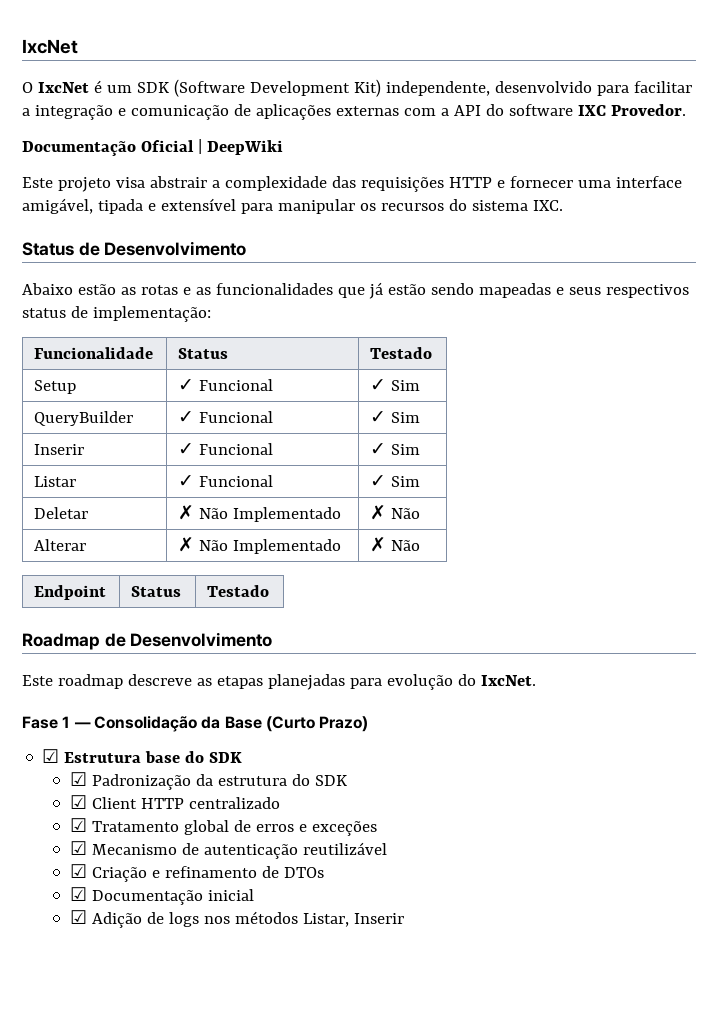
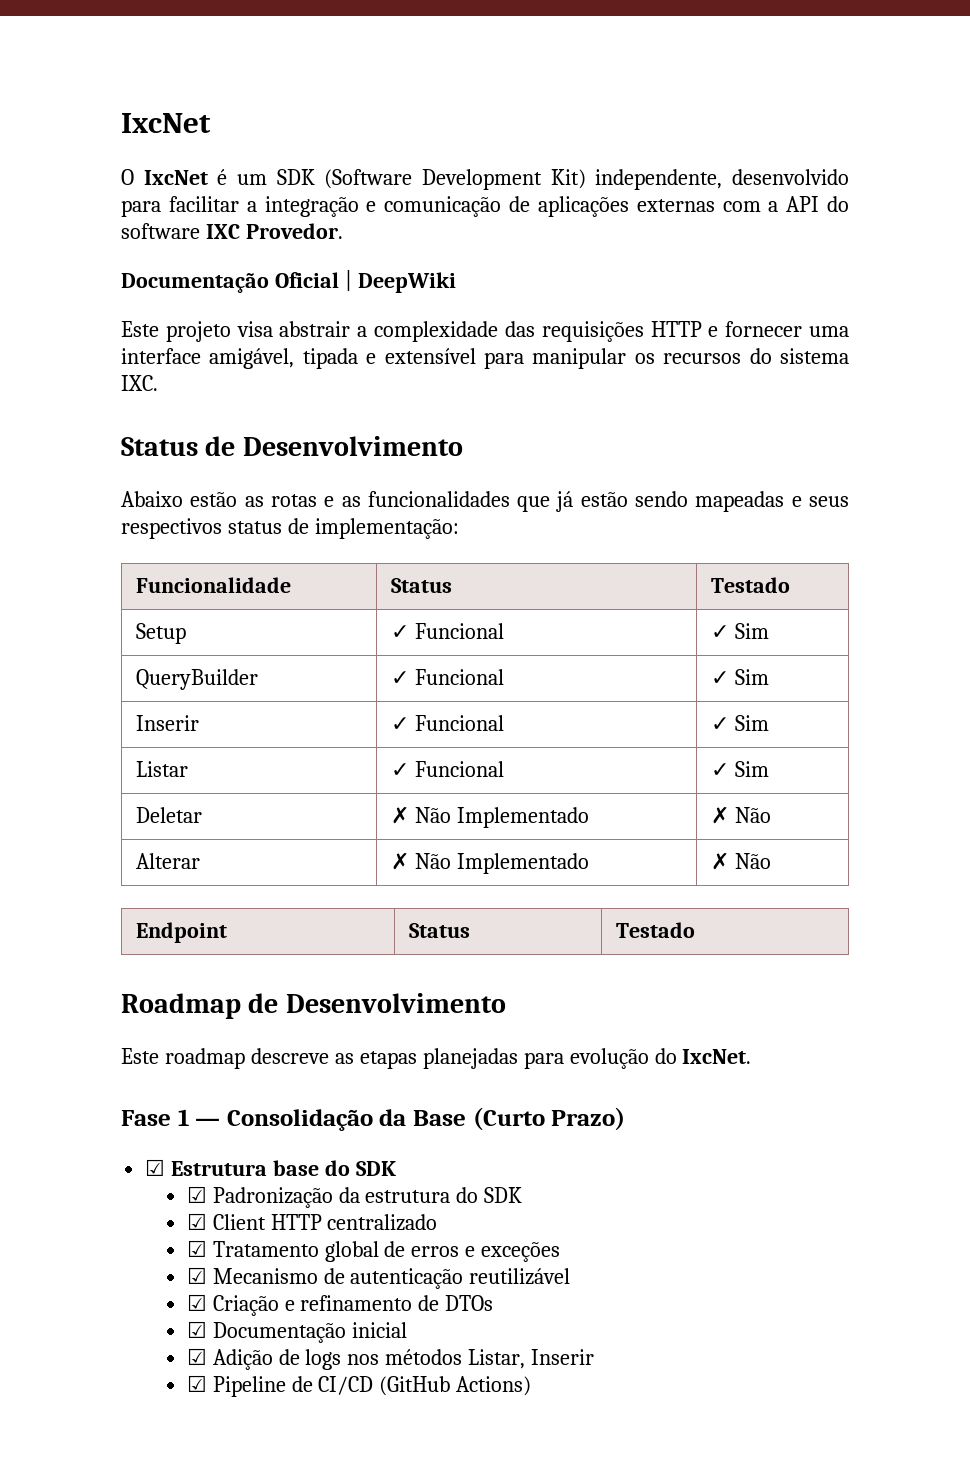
+ ☑ Pipeline de CI/CD (GitHub Actions)

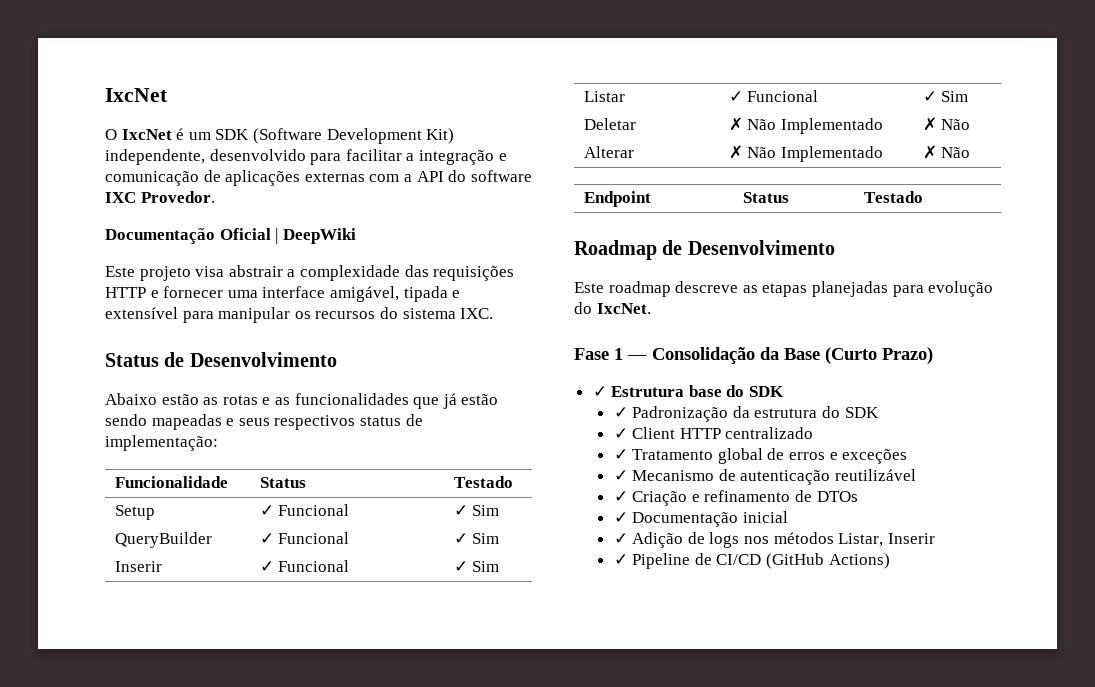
- ☑ Estrutura base do SDK
+ ✓ Estrutura base do SDK
- ☑ Padronização da estrutura do SDK
+ ✓ Padronização da estrutura do SDK
- ☑ Client HTTP centralizado
+ ✓ Client HTTP centralizado
- ☑ Tratamento global de erros e exceções
+ ✓ Tratamento global de erros e exceções
- ☑ Mecanismo de autenticação reutilizável
+ ✓ Mecanismo de autenticação reutilizável
- ☑ Criação e refinamento de DTOs
+ ✓ Criação e refinamento de DTOs
- ☑ Documentação inicial
+ ✓ Documentação inicial
- ☑ Adição de logs nos métodos Listar, Inserir
+ ✓ Adição de logs nos métodos Listar, Inserir
- ☑ Pipeline de CI/CD (GitHub Actions)
+ ✓ Pipeline de CI/CD (GitHub Actions)

